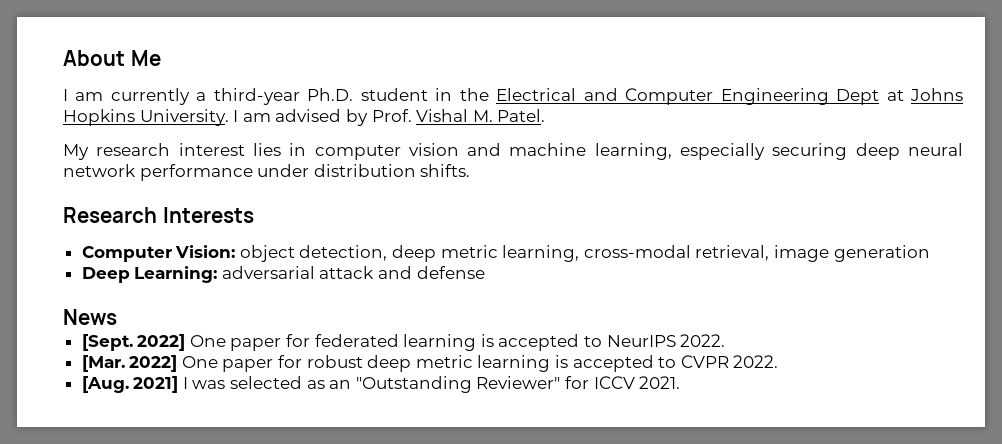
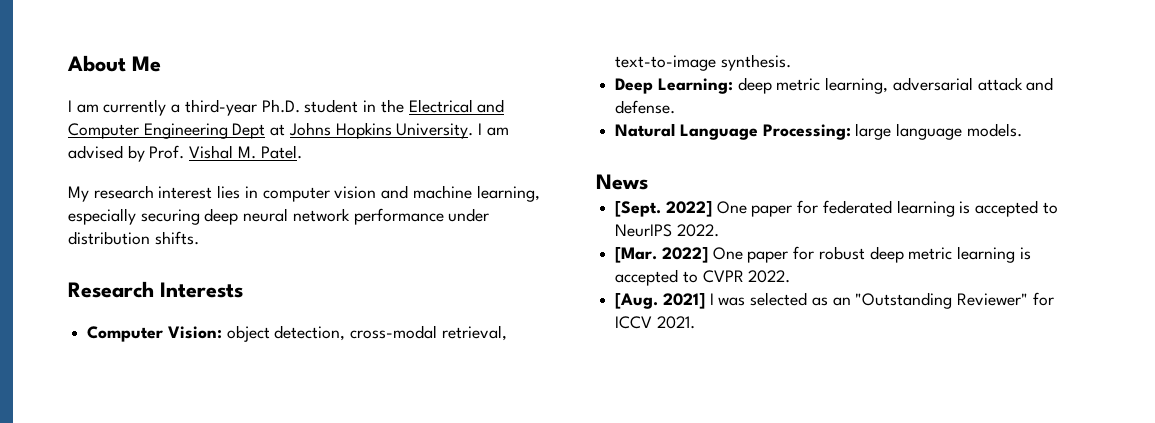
- Computer Vision: object detection, deep metric learning, cross-modal retrieval, image generation
- Deep Learning: adversarial attack and defense
+ Computer Vision: object detection, cross-modal retrieval, text-to-image synthesis.
+ Deep Learning: deep metric learning, adversarial attack and defense.
+ Natural Language Processing: large language models.

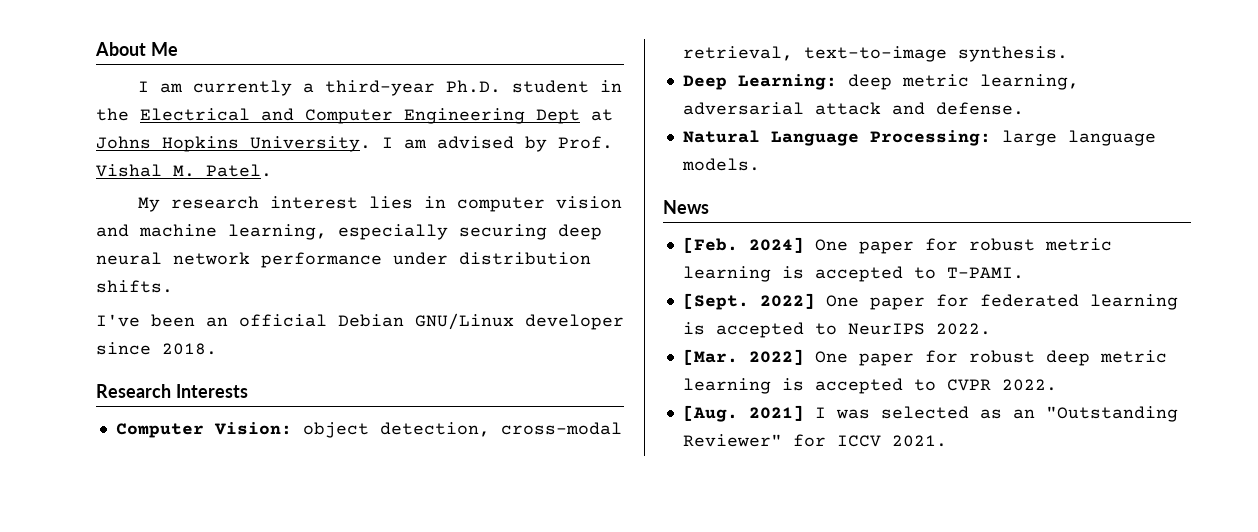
+ I've been an official Debian GNU/Linux developer since 2018.
+ [Feb. 2024] One paper for robust metric learning is accepted to T-PAMI.

